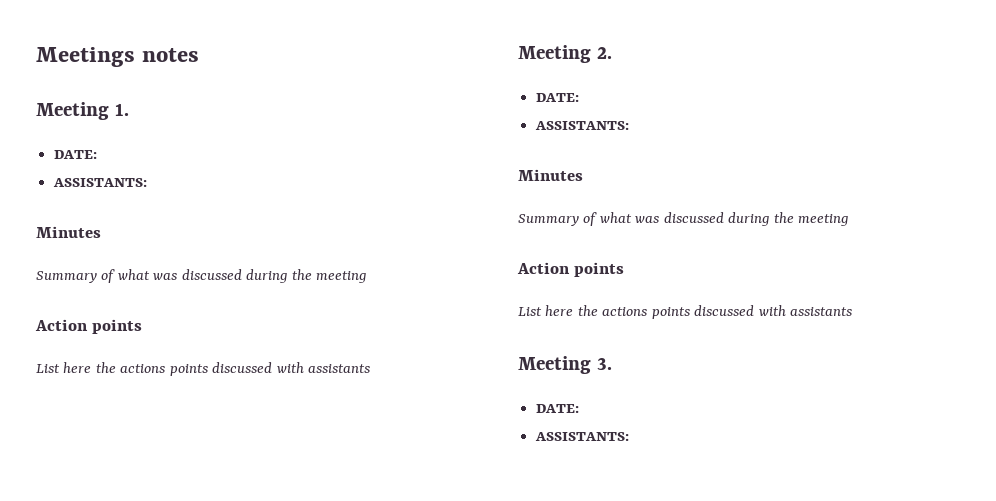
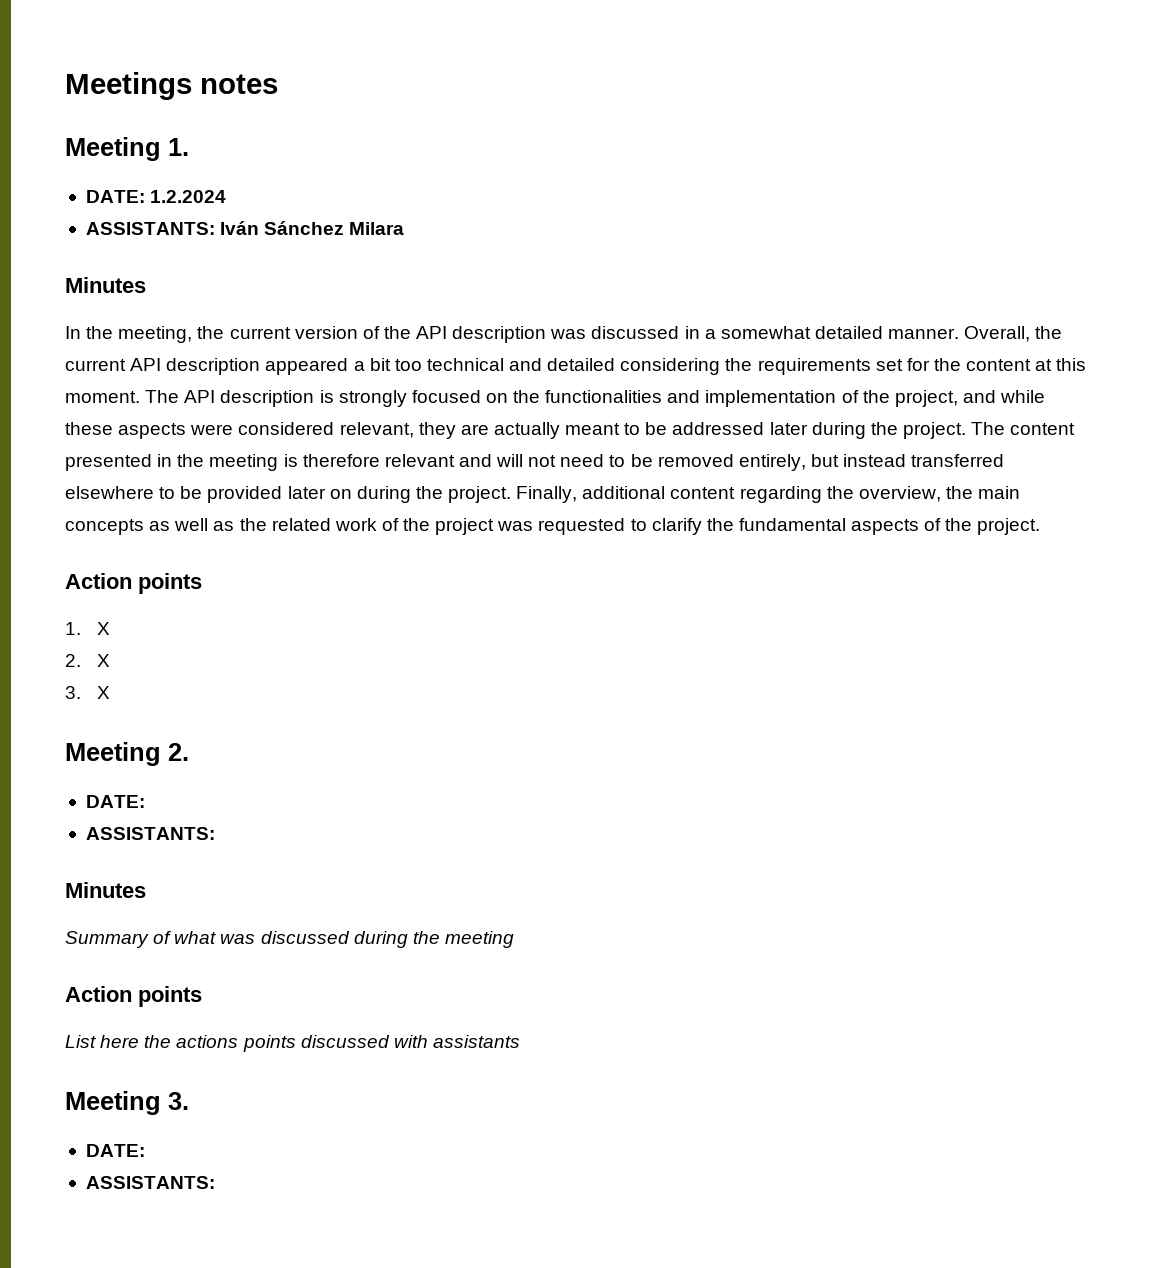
  Meeting 1.
- DATE:
- ASSISTANTS:
+ DATE: 1.2.2024
+ ASSISTANTS: Iván Sánchez Milara
  Minutes
- Summary of what was discussed during the meeting
+ In the meeting, the current version of the API description was discussed in a somewhat detailed manner. Overall, the current API description appeared a bit too technical and detailed considering the requirements set for the content at this moment. The API description is strongly focused on the functionalities and implementation of the project, and while these aspects were considered relevant, they are actually meant to be addressed later during the project. The content presented in the meeting is therefore relevant and will not need to be removed entirely, but instead transferred elsewhere to be provided later on during the project. Finally, additional content regarding the overview, the main concepts as well as the related work of the project was requested to clarify the fundamental aspects of the project.
  Action points
- List here the actions points discussed with assistants
+ 1. X
+ 2. X
+ 3. X

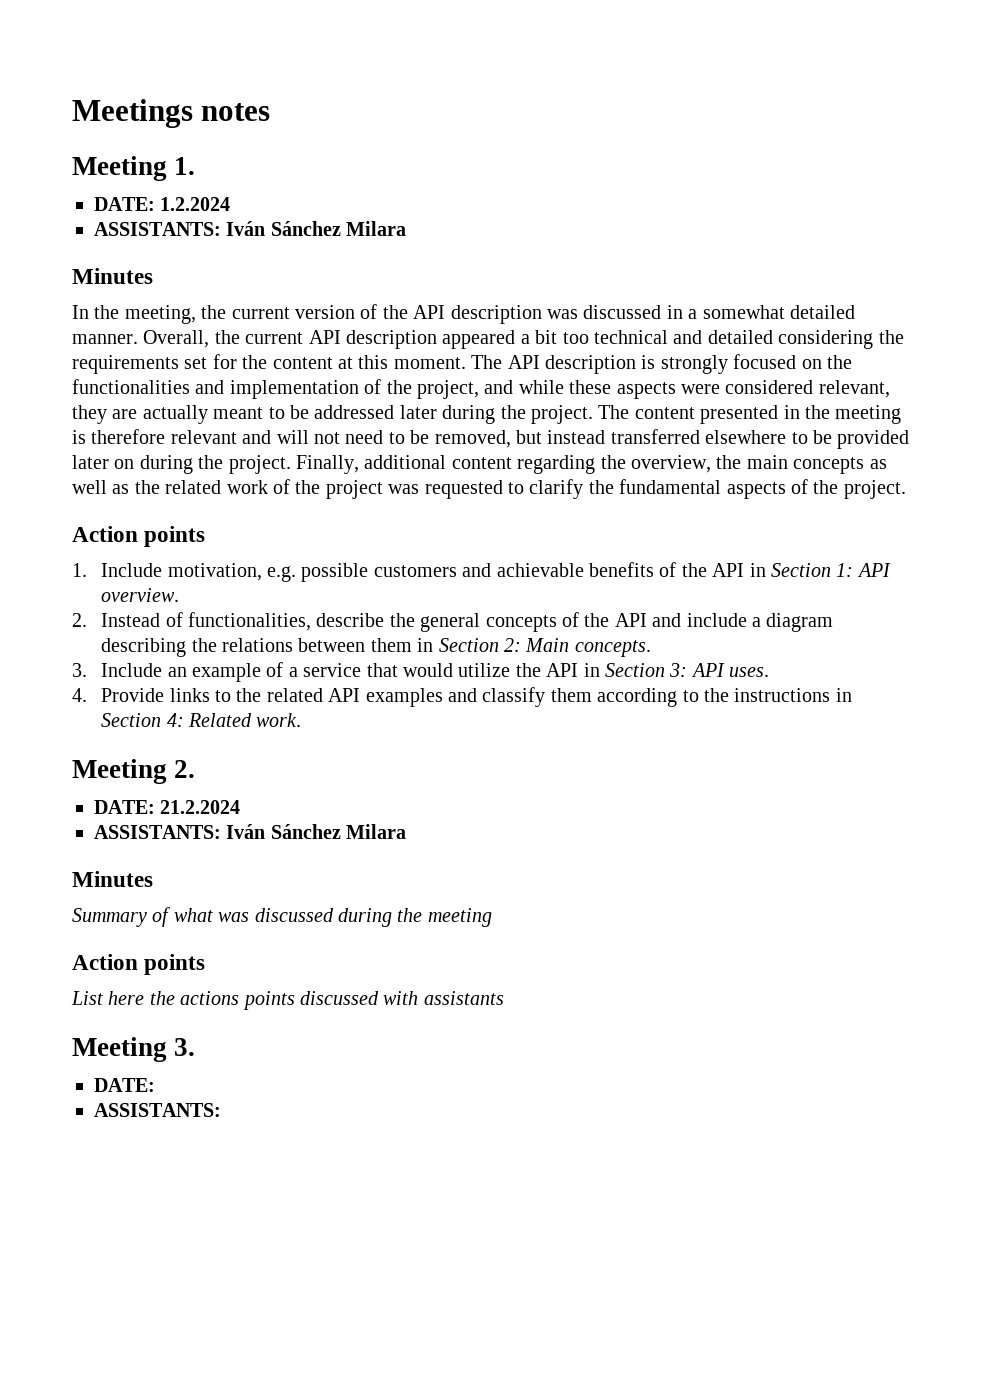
- The content presented in the meeting is therefore relevant and will not need to be removed entirely, but instead transferred elsewhere to be provided later on during the project.
+ The content presented in the meeting is therefore relevant and will not need to be removed, but instead transferred elsewhere to be provided later on during the project.
- 1. X
- 2. X
- 3. X
+ 1. Include motivation, e.g. possible customers and achievable benefits of the API in Section 1: API overview.
+ 2. Instead of functionalities, describe the general concepts of the API and include a diagram describing the relations between them in Section 2: Main concepts.
+ 3. Include an example of a service that would utilize the API in Section 3: API uses.
+ 4. Provide links to the related API examples and classify them according to the instructions in Section 4: Related work.
  Meeting 2.
- DATE:
- ASSISTANTS:
+ DATE: 21.2.2024
+ ASSISTANTS: Iván Sánchez Milara

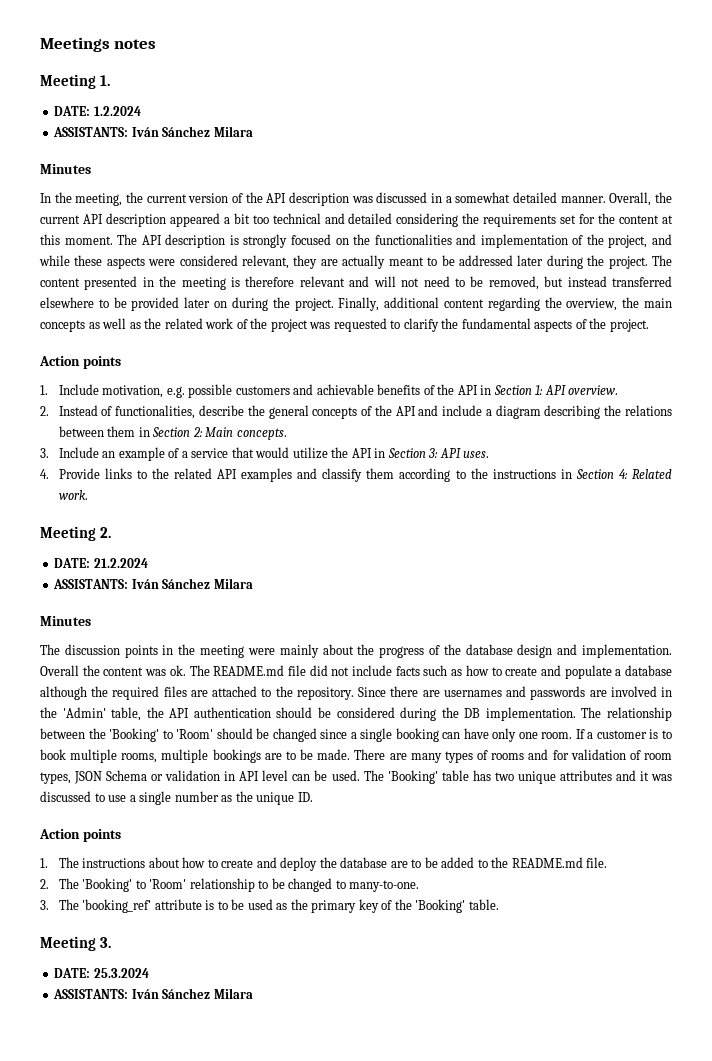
- Summary of what was discussed during the meeting
+ The discussion points in the meeting were mainly about the progress of the database design and implementation. Overall the content was ok. The README.md file did not include facts such as how to create and populate a database although the required files are attached to the repository. Since there are usernames and passwords are involved in the 'Admin' table, the API authentication should be considered during the DB implementation. The relationship between the 'Booking' to 'Room' should be changed since a single booking can have only one room. If a customer is to book multiple rooms, multiple bookings are to be made. There are many types of rooms and for validation of room types, JSON Schema or validation in API level can be used. The 'Booking' table has two unique attributes and it was discussed to use a single number as the unique ID.
  Action points
- List here the actions points discussed with assistants
+ 1. The instructions about how to create and deploy the database are to be added to the README.md file.
+ 2. The 'Booking' to 'Room' relationship to be changed to many-to-one.
+ 3. The 'booking_ref' attribute is to be used as the primary key of the 'Booking' table.
  Meeting 3.
- DATE:
- ASSISTANTS:
+ DATE: 25.3.2024
+ ASSISTANTS: Iván Sánchez Milara

